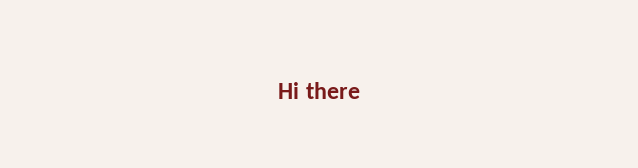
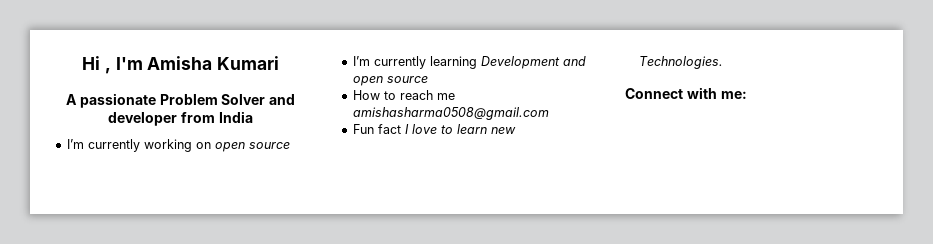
- Hi there
+ Hi , I'm Amisha Kumari
+ A passionate Problem Solver and developer from India
+ I’m currently working on open source
+ I’m currently learning Development and open source
+ How to reach me amishasharma0508@gmail.com
+ Fun fact I love to learn new Technologies.
+ Connect with me:

